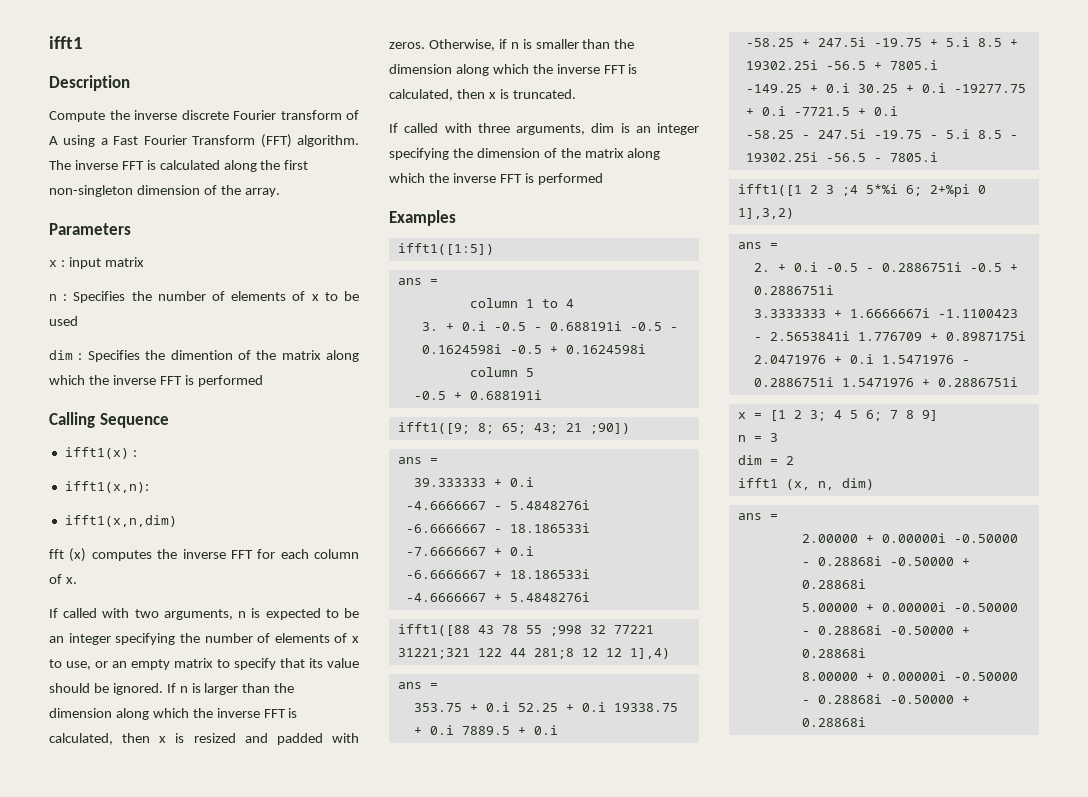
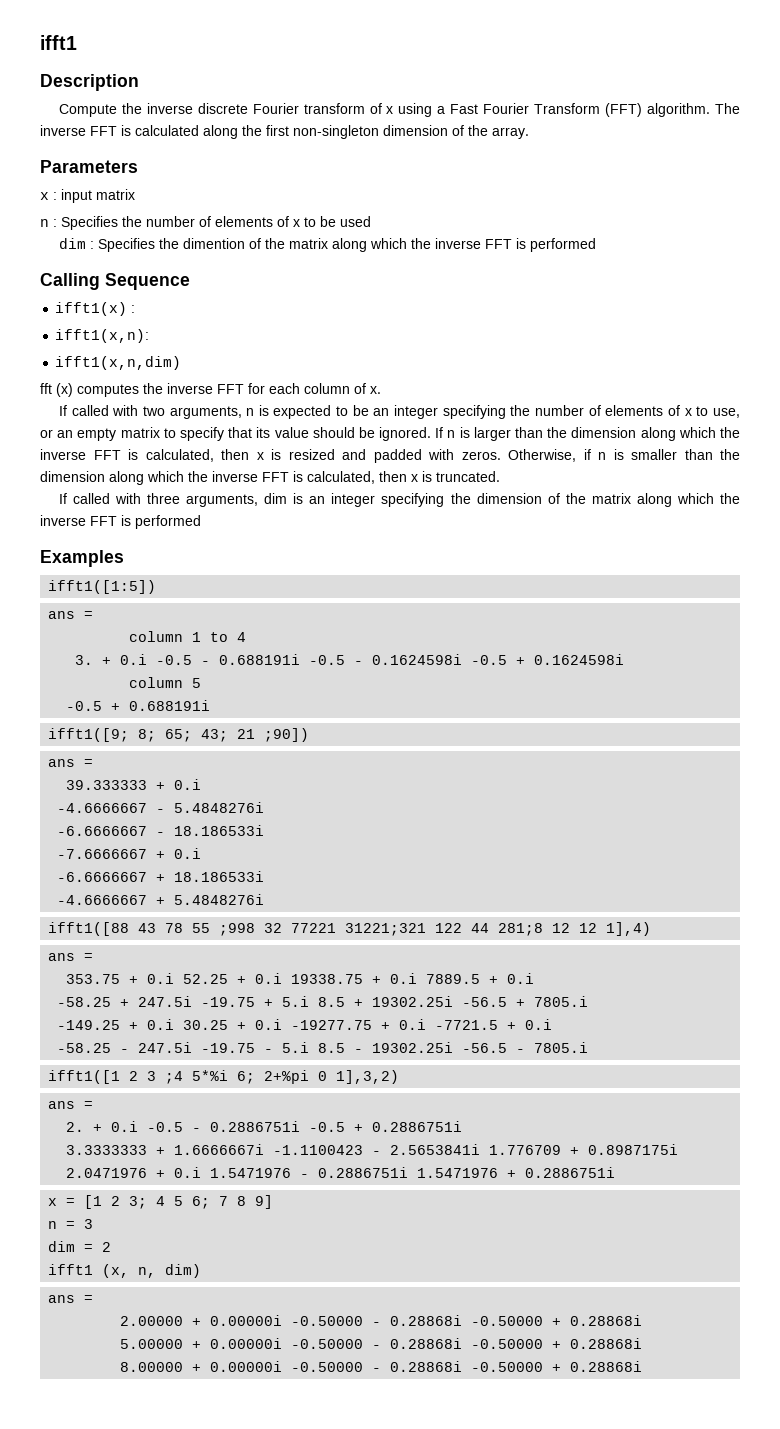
- Compute the inverse discrete Fourier transform of A using a Fast Fourier Transform (FFT) algorithm.
+ Compute the inverse discrete Fourier transform of x using a Fast Fourier Transform (FFT) algorithm.

